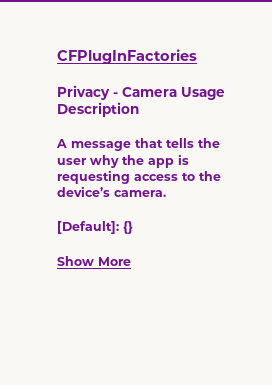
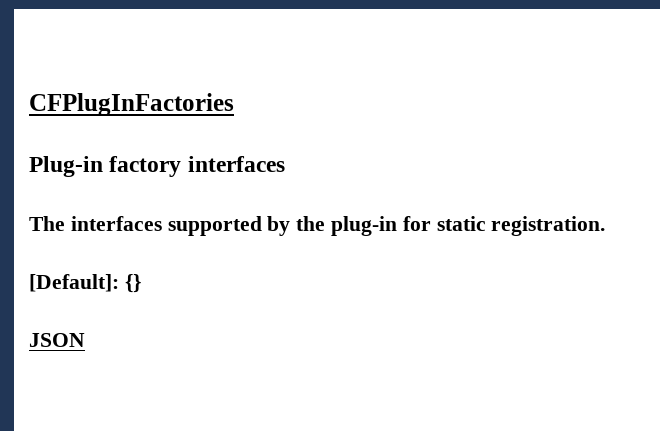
- Privacy - Camera Usage Description
- A message that tells the user why the app is requesting access to the device’s camera.
+ Plug-in factory interfaces
+ The interfaces supported by the plug-in for static registration.
- Show More
+ JSON

